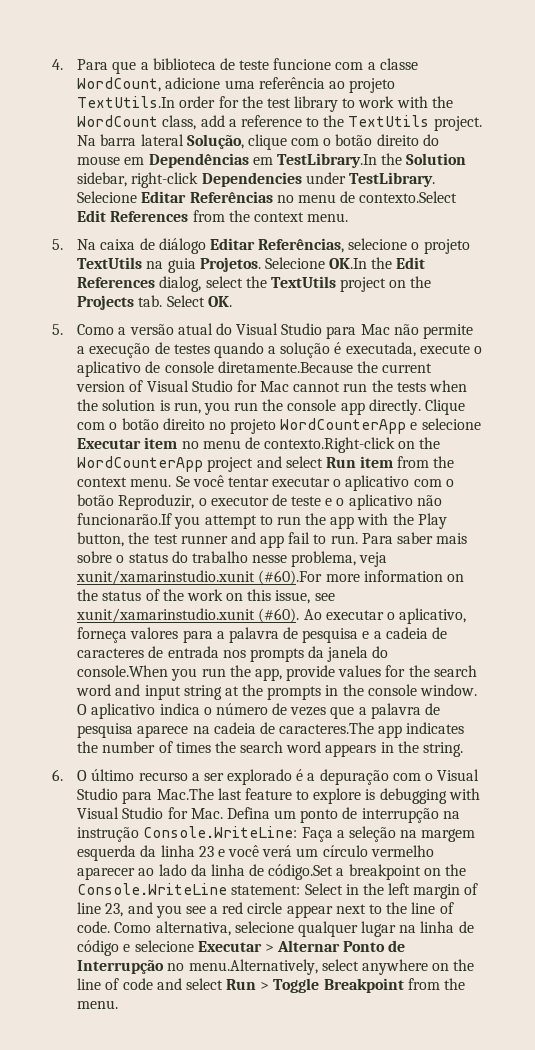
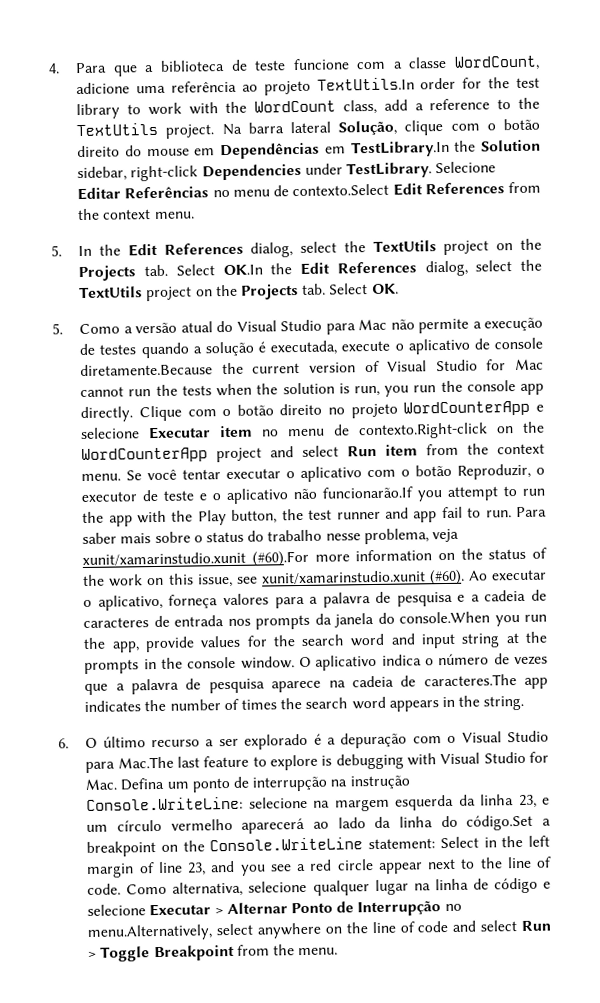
- 5. Na caixa de diálogo Editar Referências, selecione o projeto TextUtils na guia Projetos. Selecione OK.In the Edit References dialog, select the TextUtils project on the Projects tab. Select OK.
+ 5. In the Edit References dialog, select the TextUtils project on the Projects tab. Select OK.In the Edit References dialog, select the TextUtils project on the Projects tab. Select OK.
- Faça a seleção na margem esquerda da linha 23 e você verá um círculo vermelho aparecer ao lado da linha de código.Set a breakpoint on the Console.WriteLine statement:
+ selecione na margem esquerda da linha 23, e um círculo vermelho aparecerá ao lado da linha do código.Set a breakpoint on the Console.WriteLine statement:

